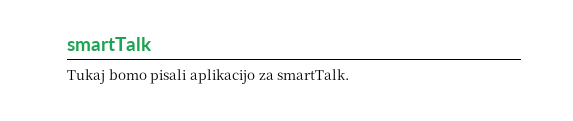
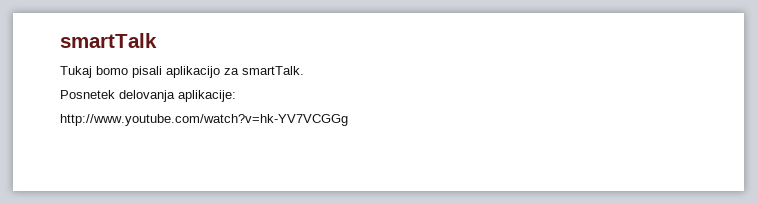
+ Posnetek delovanja aplikacije:
+ http://www.youtube.com/watch?v=hk-YV7VCGGg

